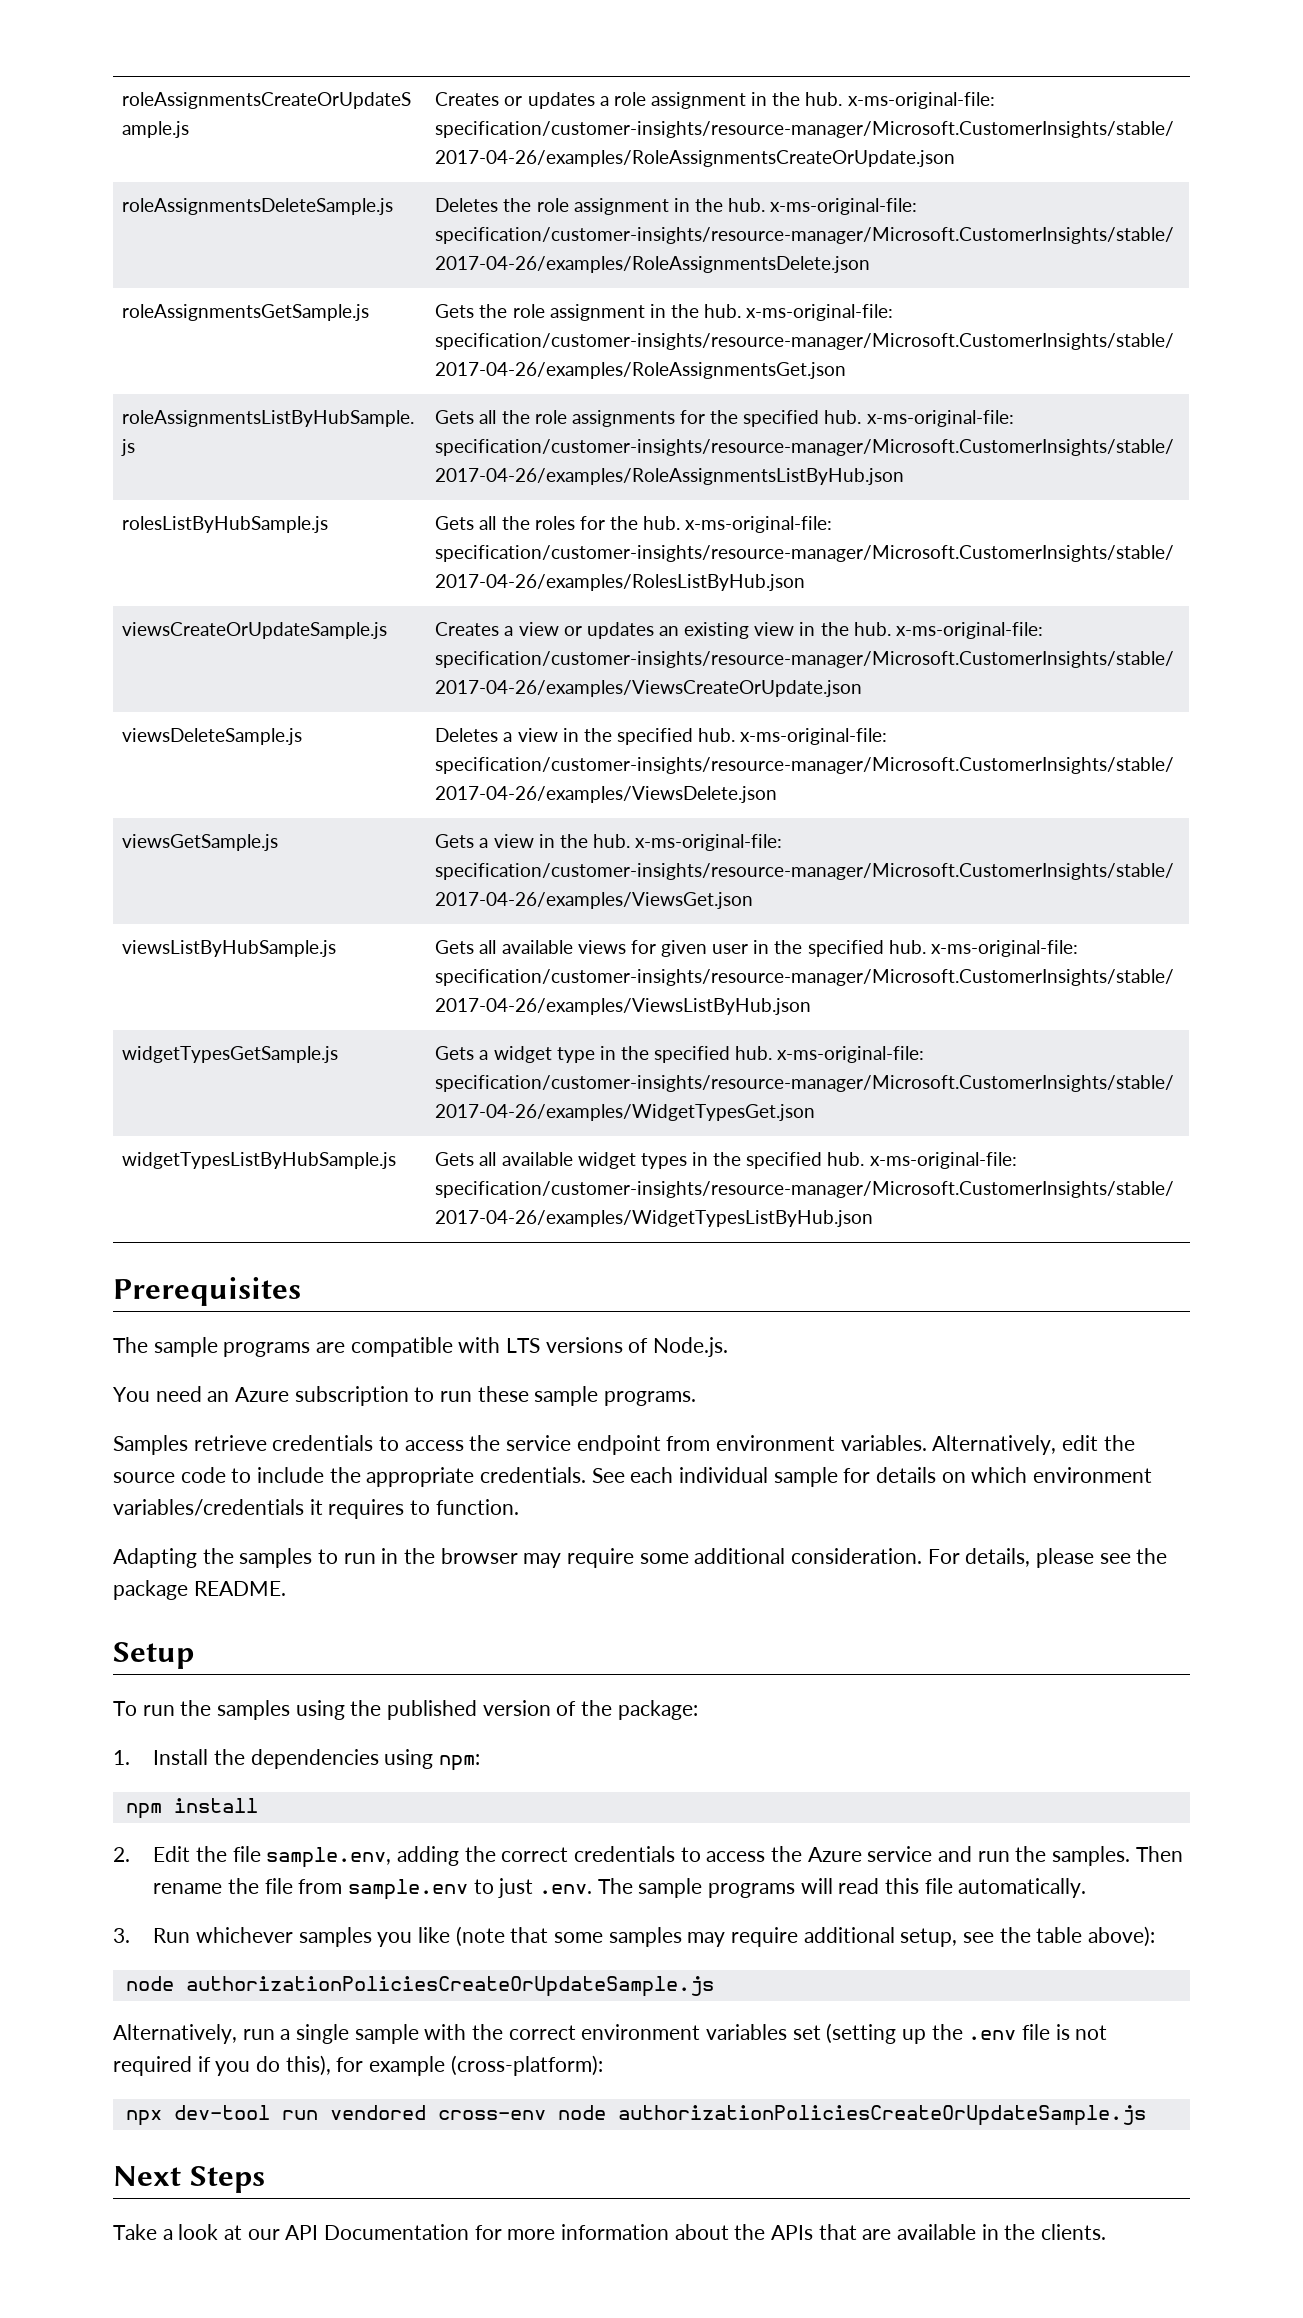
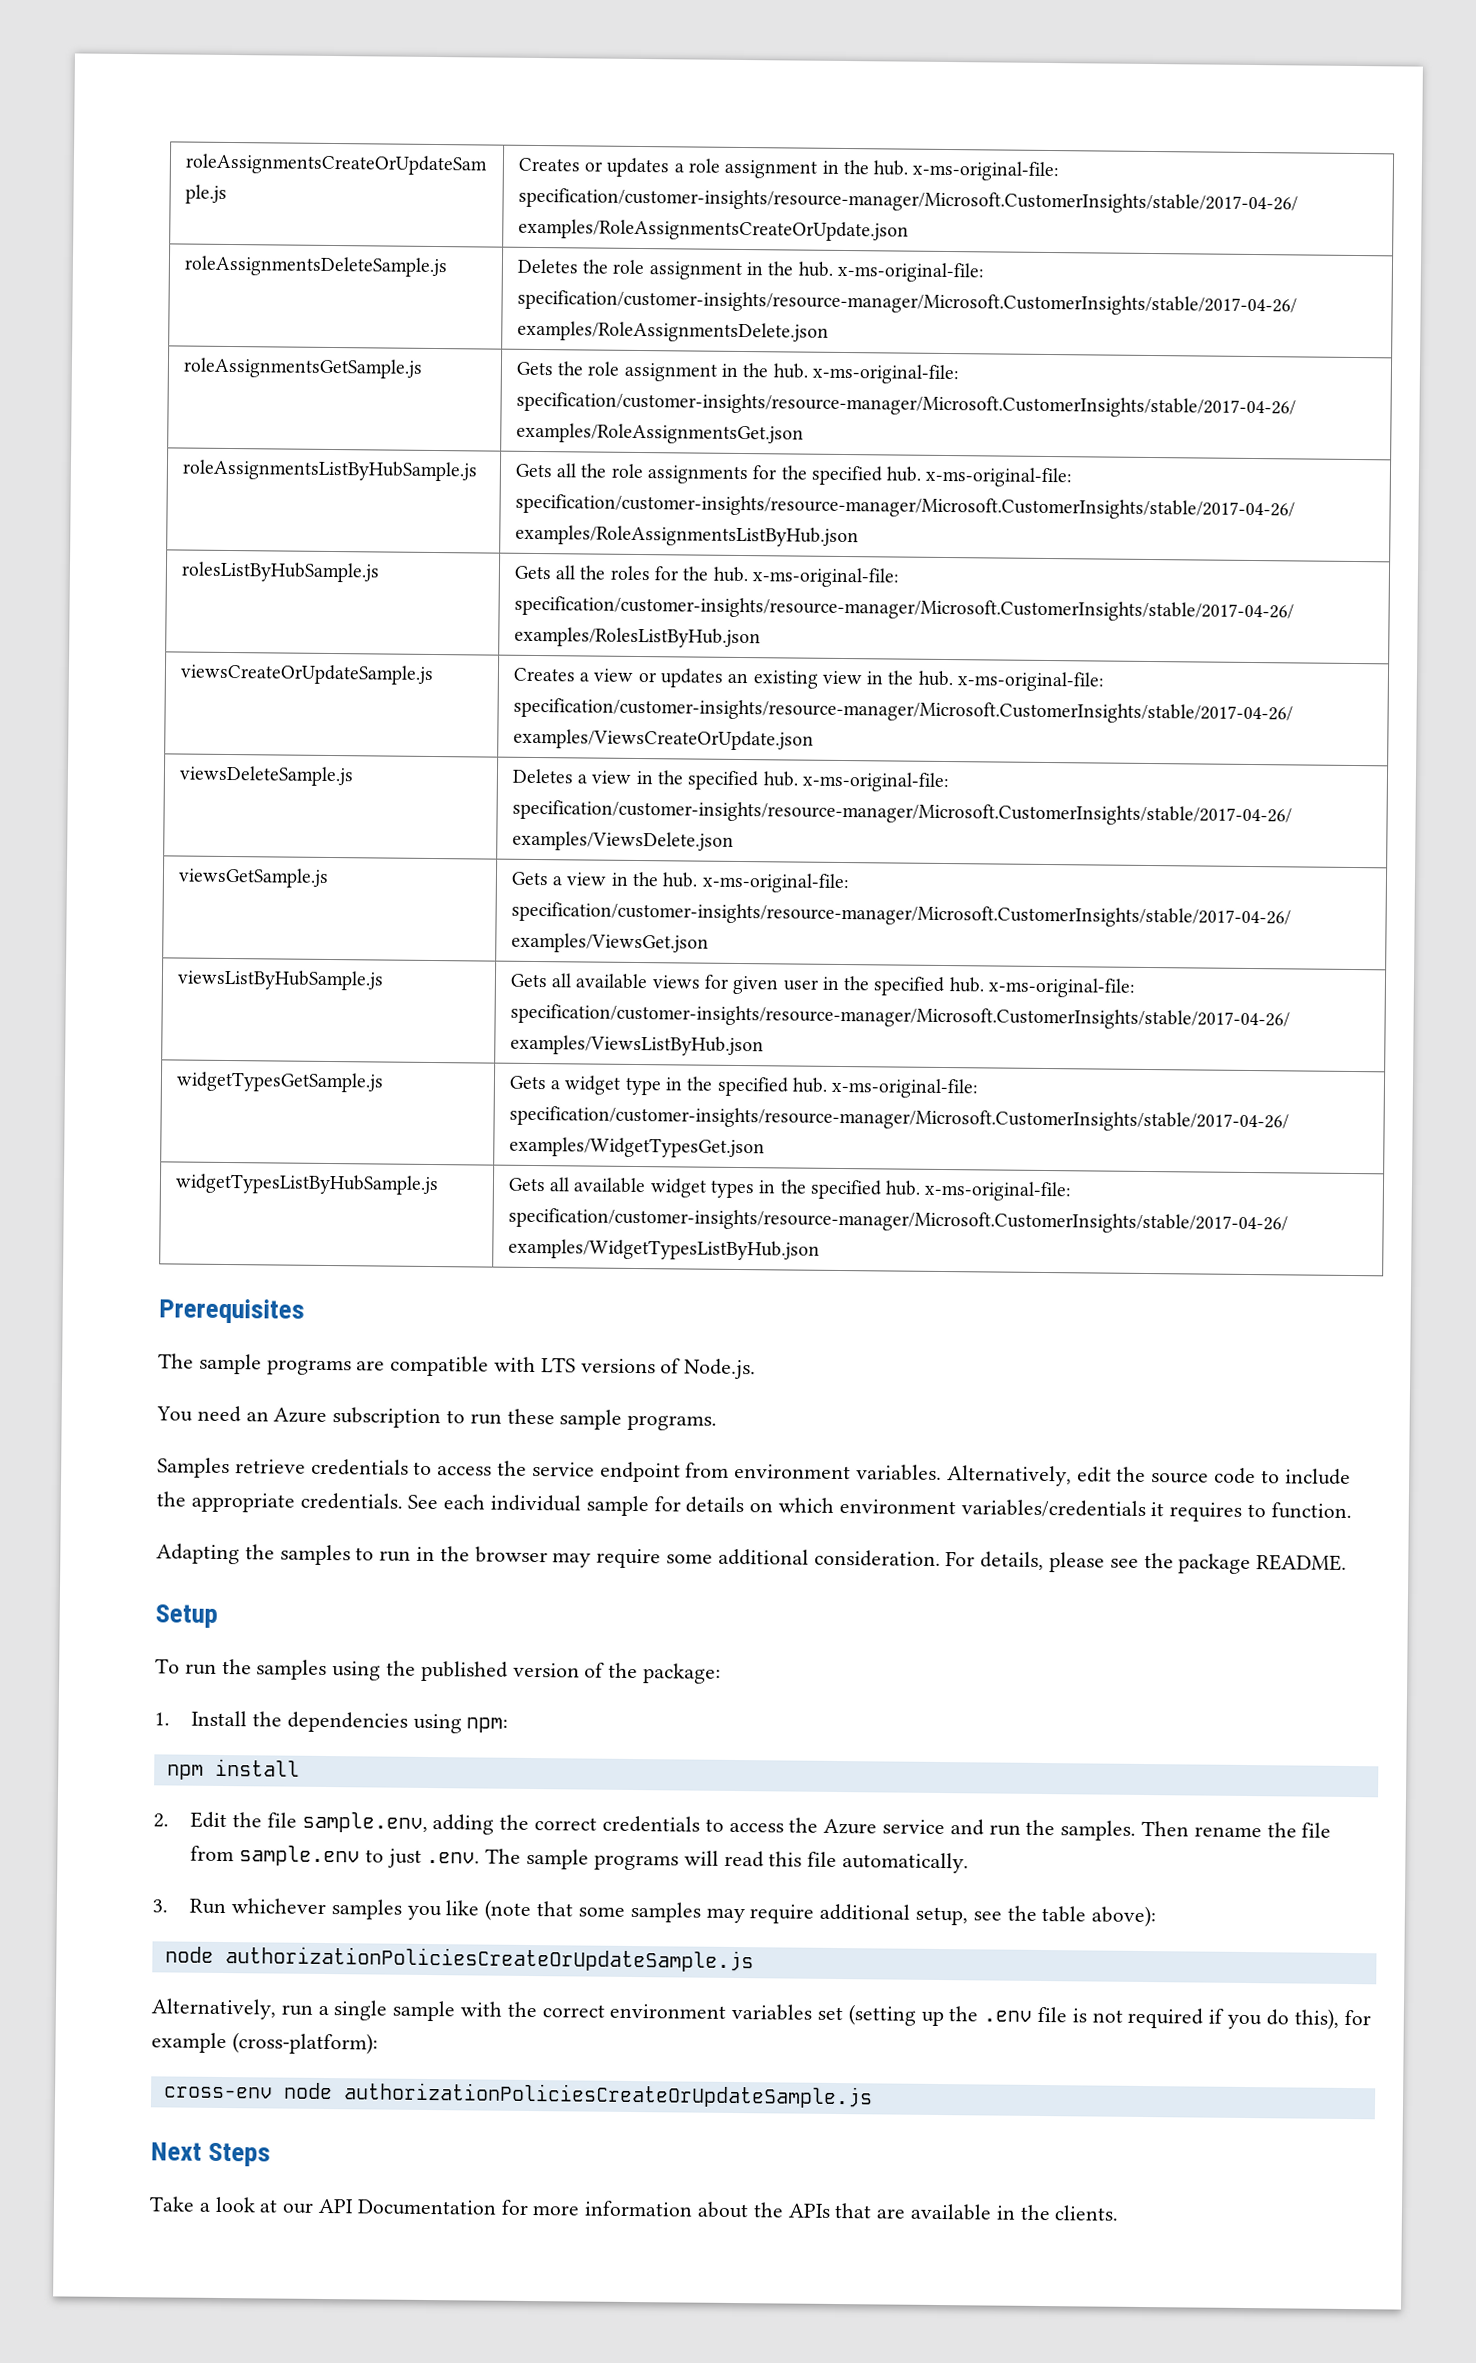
- npx dev-tool run vendored cross-env node authorizationPoliciesCreateOrUpdateSample.js
+ cross-env node authorizationPoliciesCreateOrUpdateSample.js

